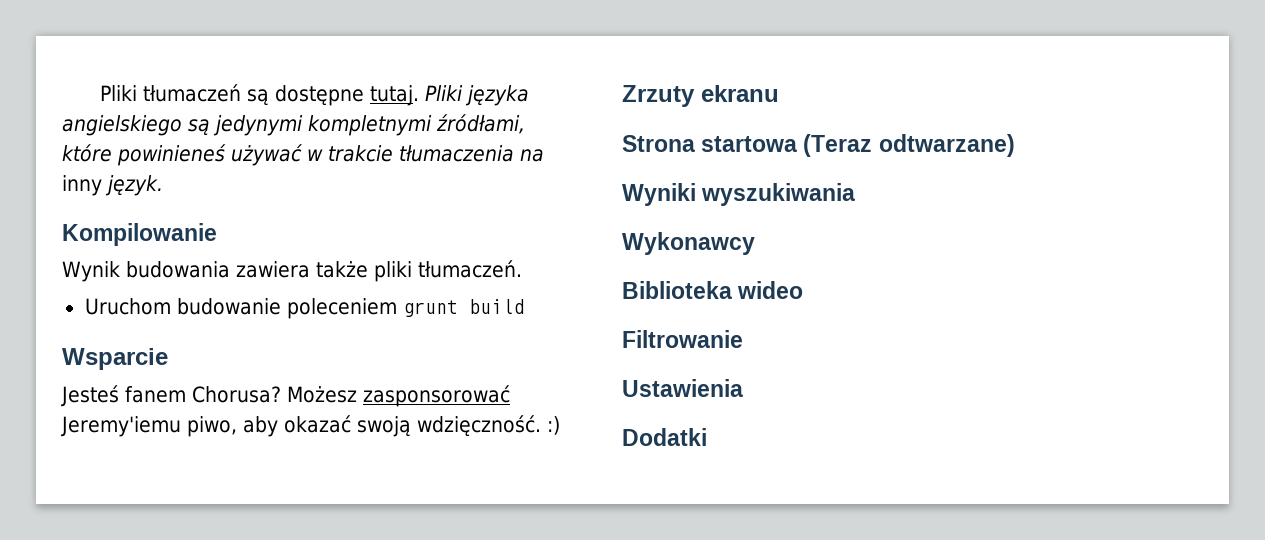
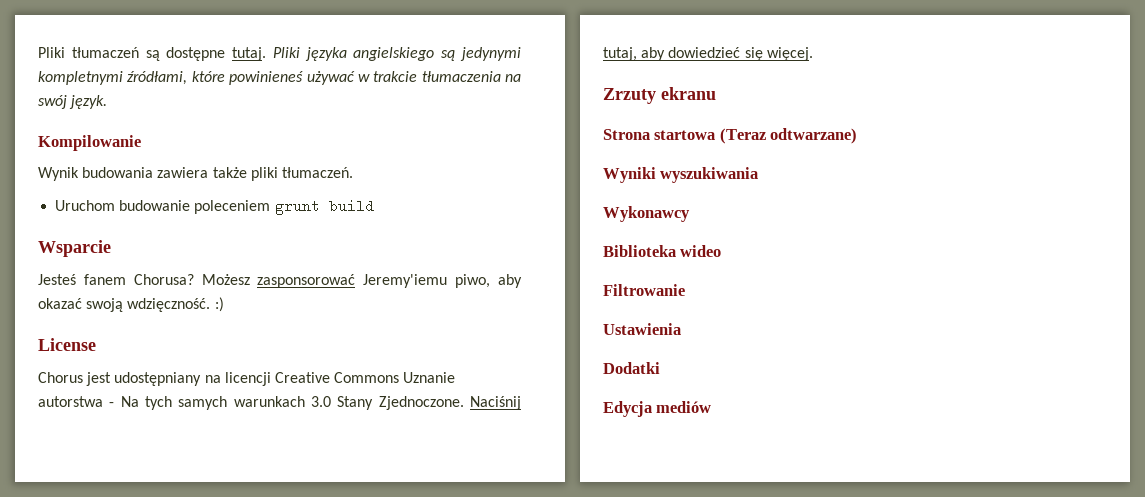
- Pliki języka angielskiego są jedynymi kompletnymi źródłami, które powinieneś używać w trakcie tłumaczenia na inny język.
+ Pliki języka angielskiego są jedynymi kompletnymi źródłami, które powinieneś używać w trakcie tłumaczenia na swój język.
+ License
+ Chorus jest udostępniany na licencji Creative Commons Uznanie autorstwa - Na tych samych warunkach 3.0 Stany Zjednoczone. Naciśnij tutaj, aby dowiedzieć się więcej.
+ Edycja mediów

